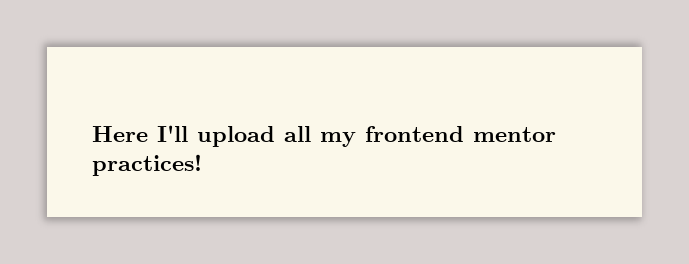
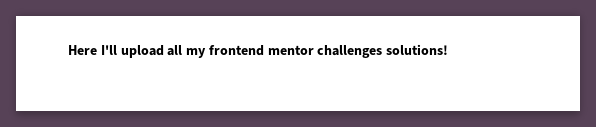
- Here I'll upload all my frontend mentor practices!
+ Here I'll upload all my frontend mentor challenges solutions!

